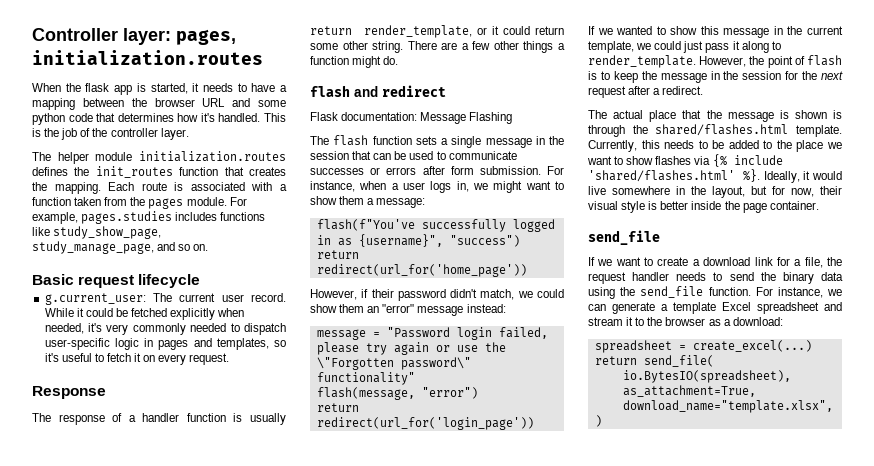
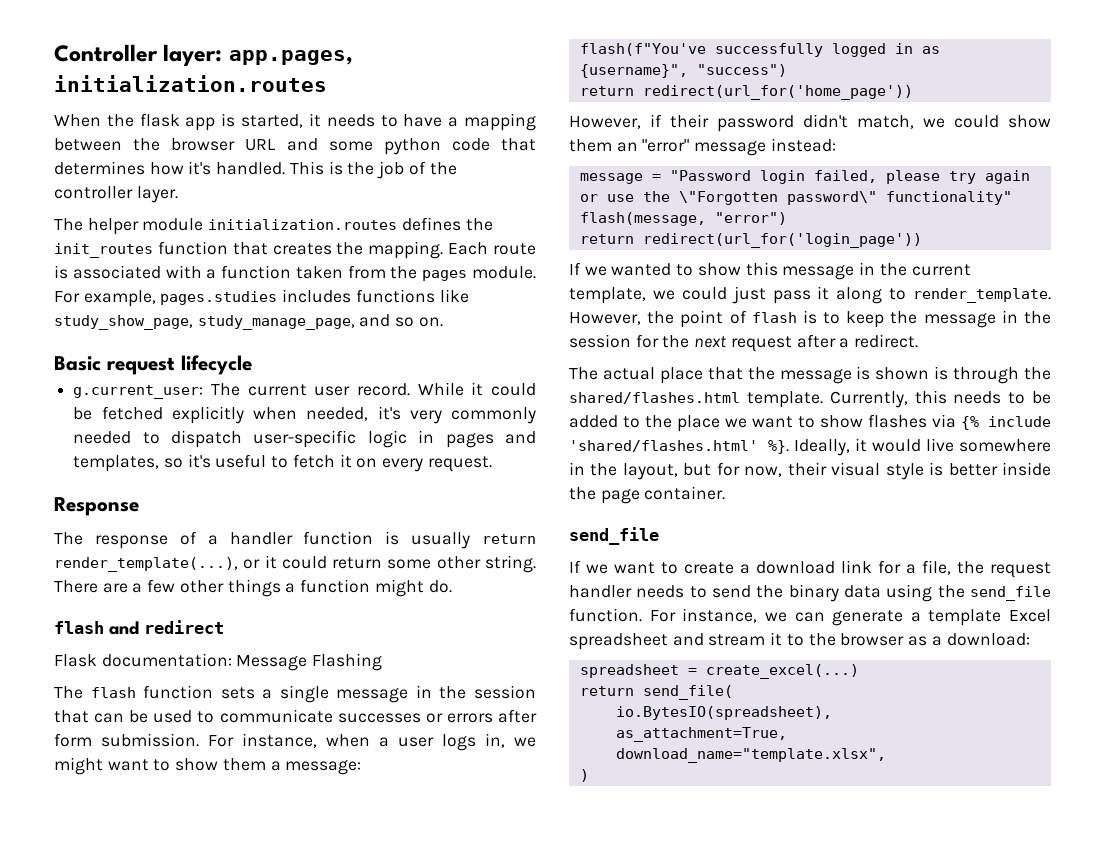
- Controller layer: pages, initialization.routes
+ Controller layer: app.pages, initialization.routes
- The response of a handler function is usually return render_template, or it could return some other string.
+ The response of a handler function is usually return render_template(...), or it could return some other string.

